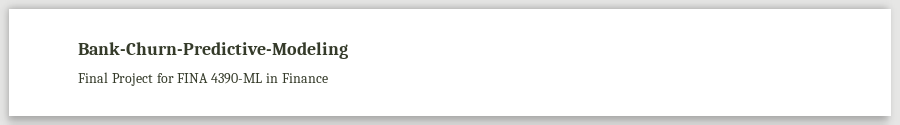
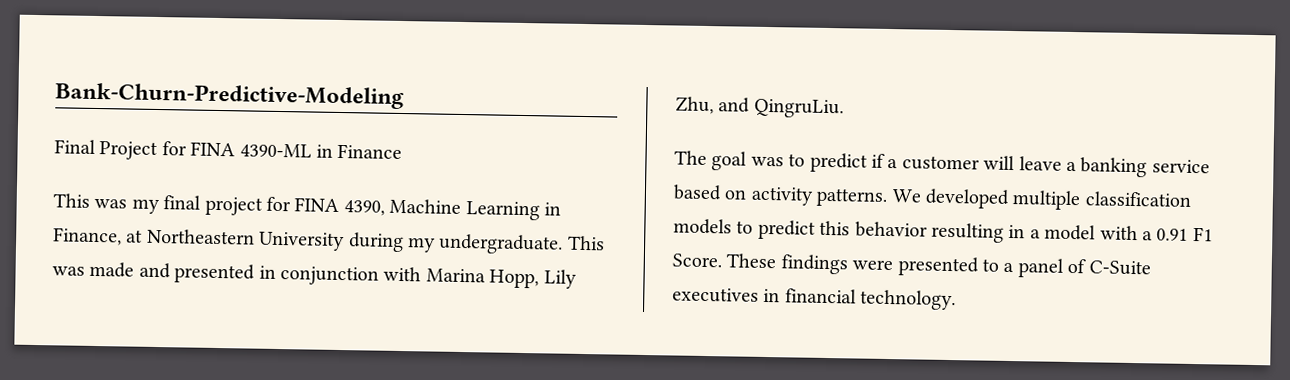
+ This was my final project for FINA 4390, Machine Learning in Finance, at Northeastern University during my undergraduate. This was made and presented in conjunction with Marina Hopp, Lily Zhu, and QingruLiu.
+ The goal was to predict if a customer will leave a banking service based on activity patterns. We developed multiple classification models to predict this behavior resulting in a model with a 0.91 F1 Score. These findings were presented to a panel of C-Suite executives in financial technology.

